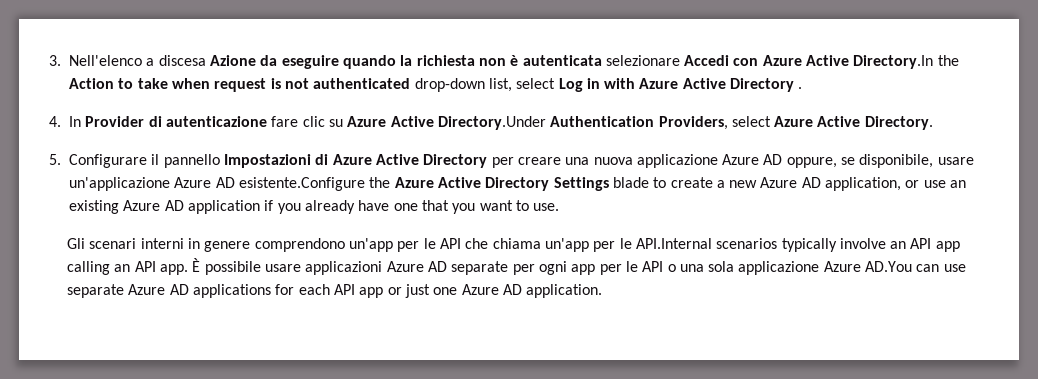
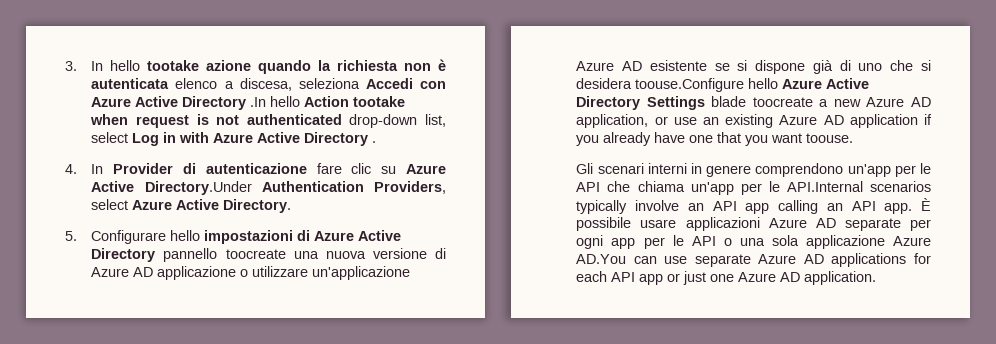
- 3. Nell'elenco a discesa Azione da eseguire quando la richiesta non è autenticata selezionare Accedi con Azure Active Directory.In the Action to take when request is not authenticated drop-down list, select Log in with Azure Active Directory .
+ 3. In hello tootake azione quando la richiesta non è autenticata elenco a discesa, seleziona Accedi con Azure Active Directory .In hello Action tootake when request is not authenticated drop-down list, select Log in with Azure Active Directory .
- 5. Configurare il pannello Impostazioni di Azure Active Directory per creare una nuova applicazione Azure AD oppure, se disponibile, usare un'applicazione Azure AD esistente.Configure the Azure Active Directory Settings blade to create a new Azure AD application, or use an existing Azure AD application if you already have one that you want to use.
+ 5. Configurare hello impostazioni di Azure Active Directory pannello toocreate una nuova versione di Azure AD applicazione o utilizzare un'applicazione Azure AD esistente se si dispone già di uno che si desidera toouse.Configure hello Azure Active Directory Settings blade toocreate a new Azure AD application, or use an existing Azure AD application if you already have one that you want toouse.

